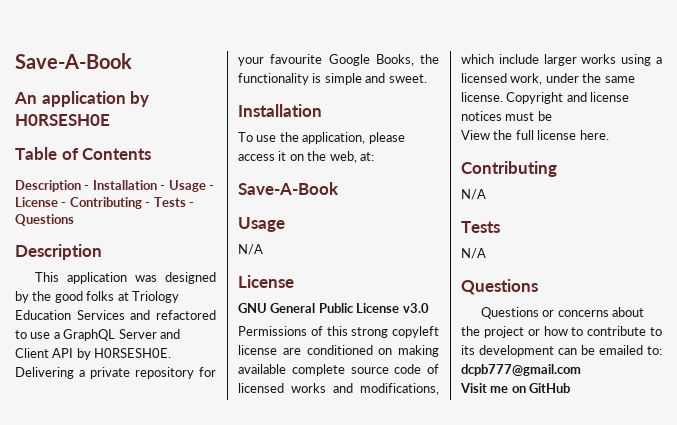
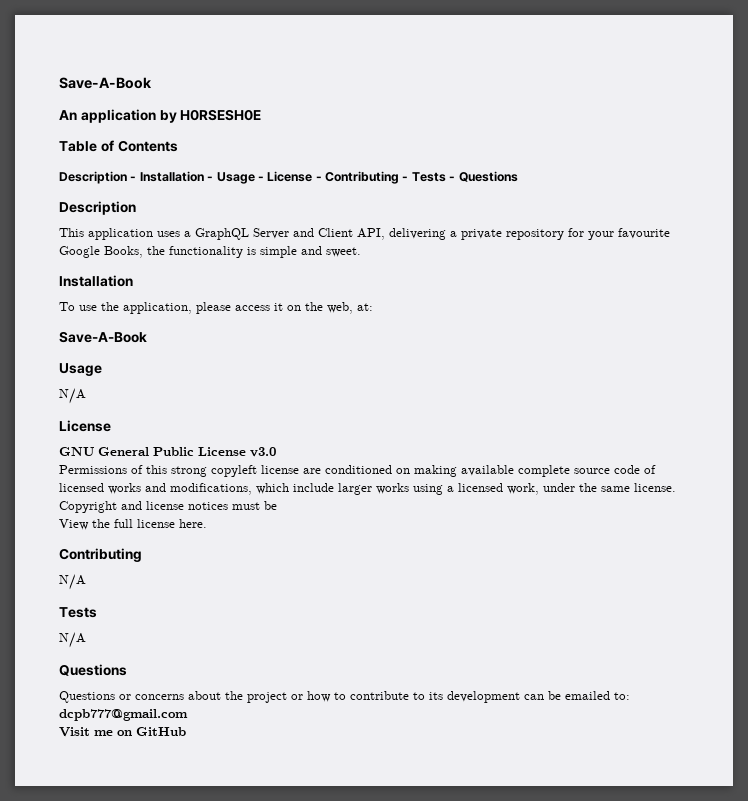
- This application was designed by the good folks at Triology Education Services and refactored to use a GraphQL Server and Client API by H0RSESH0E. Delivering a private repository for your favourite Google Books, the functionality is simple and sweet.
+ This application uses a GraphQL Server and Client API, delivering a private repository for your favourite Google Books, the functionality is simple and sweet.

